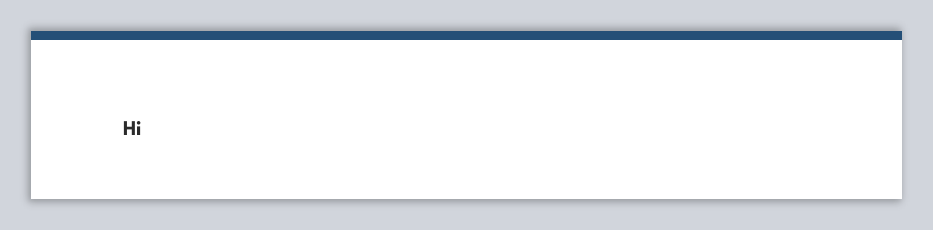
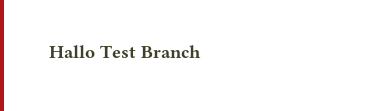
- Hi
+ Hallo Test Branch

